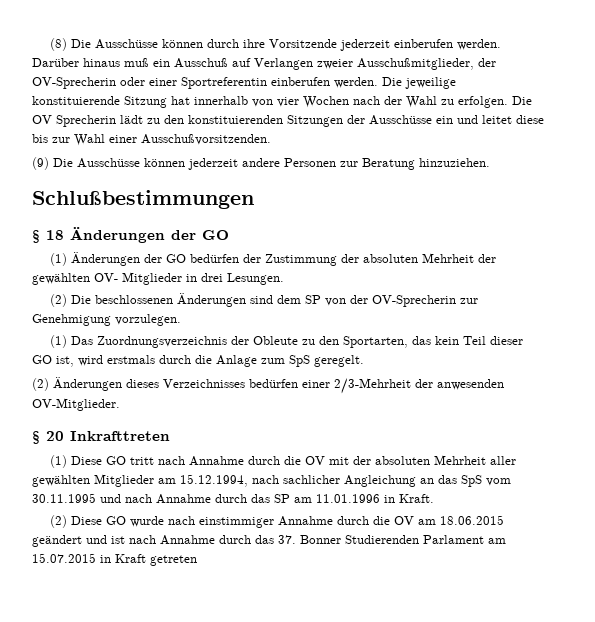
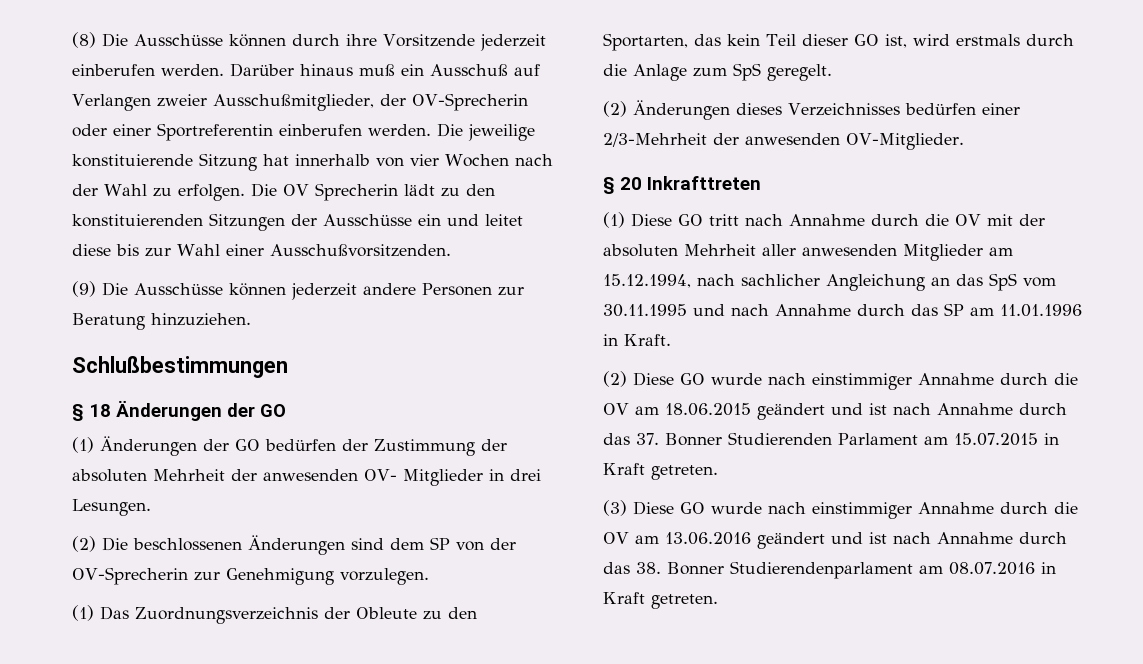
- (1) Änderungen der GO bedürfen der Zustimmung der absoluten Mehrheit der gewählten OV- Mitglieder in drei Lesungen.
+ (1) Änderungen der GO bedürfen der Zustimmung der absoluten Mehrheit der anwesenden OV- Mitglieder in drei Lesungen.
- (1) Diese GO tritt nach Annahme durch die OV mit der absoluten Mehrheit aller gewählten Mitglieder am 15.12.1994, nach sachlicher Angleichung an das SpS vom 30.11.1995 und nach Annahme durch das SP am 11.01.1996 in Kraft.
+ (1) Diese GO tritt nach Annahme durch die OV mit der absoluten Mehrheit aller anwesenden Mitglieder am 15.12.1994, nach sachlicher Angleichung an das SpS vom 30.11.1995 und nach Annahme durch das SP am 11.01.1996 in Kraft.
- (2) Diese GO wurde nach einstimmiger Annahme durch die OV am 18.06.2015 geändert und ist nach Annahme durch das 37. Bonner Studierenden Parlament am 15.07.2015 in Kraft getreten
+ (2) Diese GO wurde nach einstimmiger Annahme durch die OV am 18.06.2015 geändert und ist nach Annahme durch das 37. Bonner Studierenden Parlament am 15.07.2015 in Kraft getreten.
+ (3) Diese GO wurde nach einstimmiger Annahme durch die OV am 13.06.2016 geändert und ist nach Annahme durch das 38. Bonner Studierendenparlament am 08.07.2016 in Kraft getreten.

